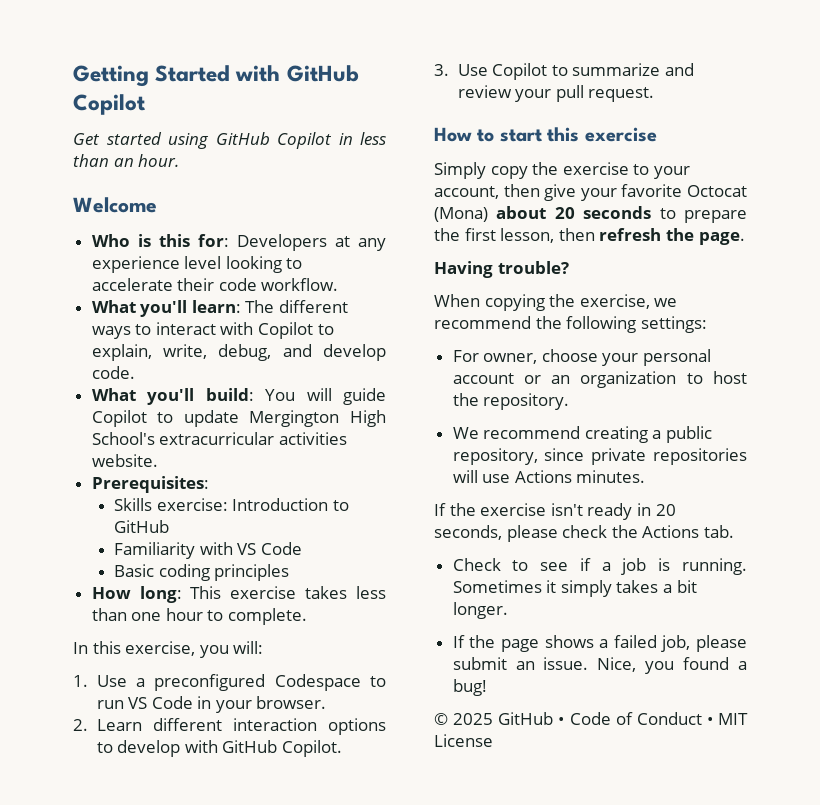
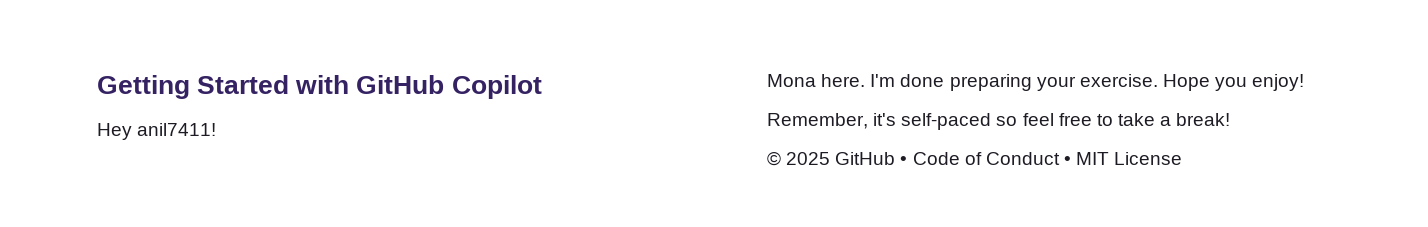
- Get started using GitHub Copilot in less than an hour.
- Welcome
- Who is this for: Developers at any experience level looking to accelerate their code workflow.
- What you'll learn: The different ways to interact with Copilot to explain, write, debug, and develop code.
- What you'll build: You will guide Copilot to update Mergington High School's extracurricular activities website.
- Prerequisites:
- Skills exercise: Introduction to GitHub
- Familiarity with VS Code
- Basic coding principles
- How long: This exercise takes less than one hour to complete.
- In this exercise, you will:
- 1. Use a preconfigured Codespace to run VS Code in your browser.
- 2. Learn different interaction options to develop with GitHub Copilot.
- 3. Use Copilot to summarize and review your pull request.
- How to start this exercise
- Simply copy the exercise to your account, then give your favorite Octocat (Mona) about 20 seconds to prepare the first lesson, then refresh the page.
- Having trouble?
- When copying the exercise, we recommend the following settings:
- For owner, choose your personal account or an organization to host the repository.
- We recommend creating a public repository, since private repositories will use Actions minutes.
- If the exercise isn't ready in 20 seconds, please check the Actions tab.
- Check to see if a job is running. Sometimes it simply takes a bit longer.
- If the page shows a failed job, please submit an issue. Nice, you found a bug!
+ Hey anil7411!
+ Mona here. I'm done preparing your exercise. Hope you enjoy!
+ Remember, it's self-paced so feel free to take a break!

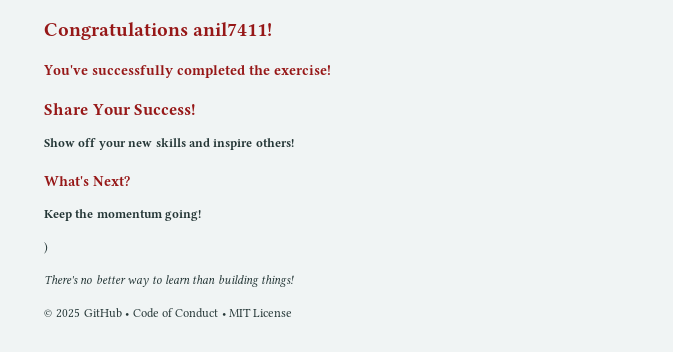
- Getting Started with GitHub Copilot
- Hey anil7411!
- Mona here. I'm done preparing your exercise. Hope you enjoy!
- Remember, it's self-paced so feel free to take a break!
+ Congratulations anil7411!
+ You've successfully completed the exercise!
+ Share Your Success!
+ Show off your new skills and inspire others!
+ What's Next?
+ Keep the momentum going!
+ )
+ There's no better way to learn than building things!

